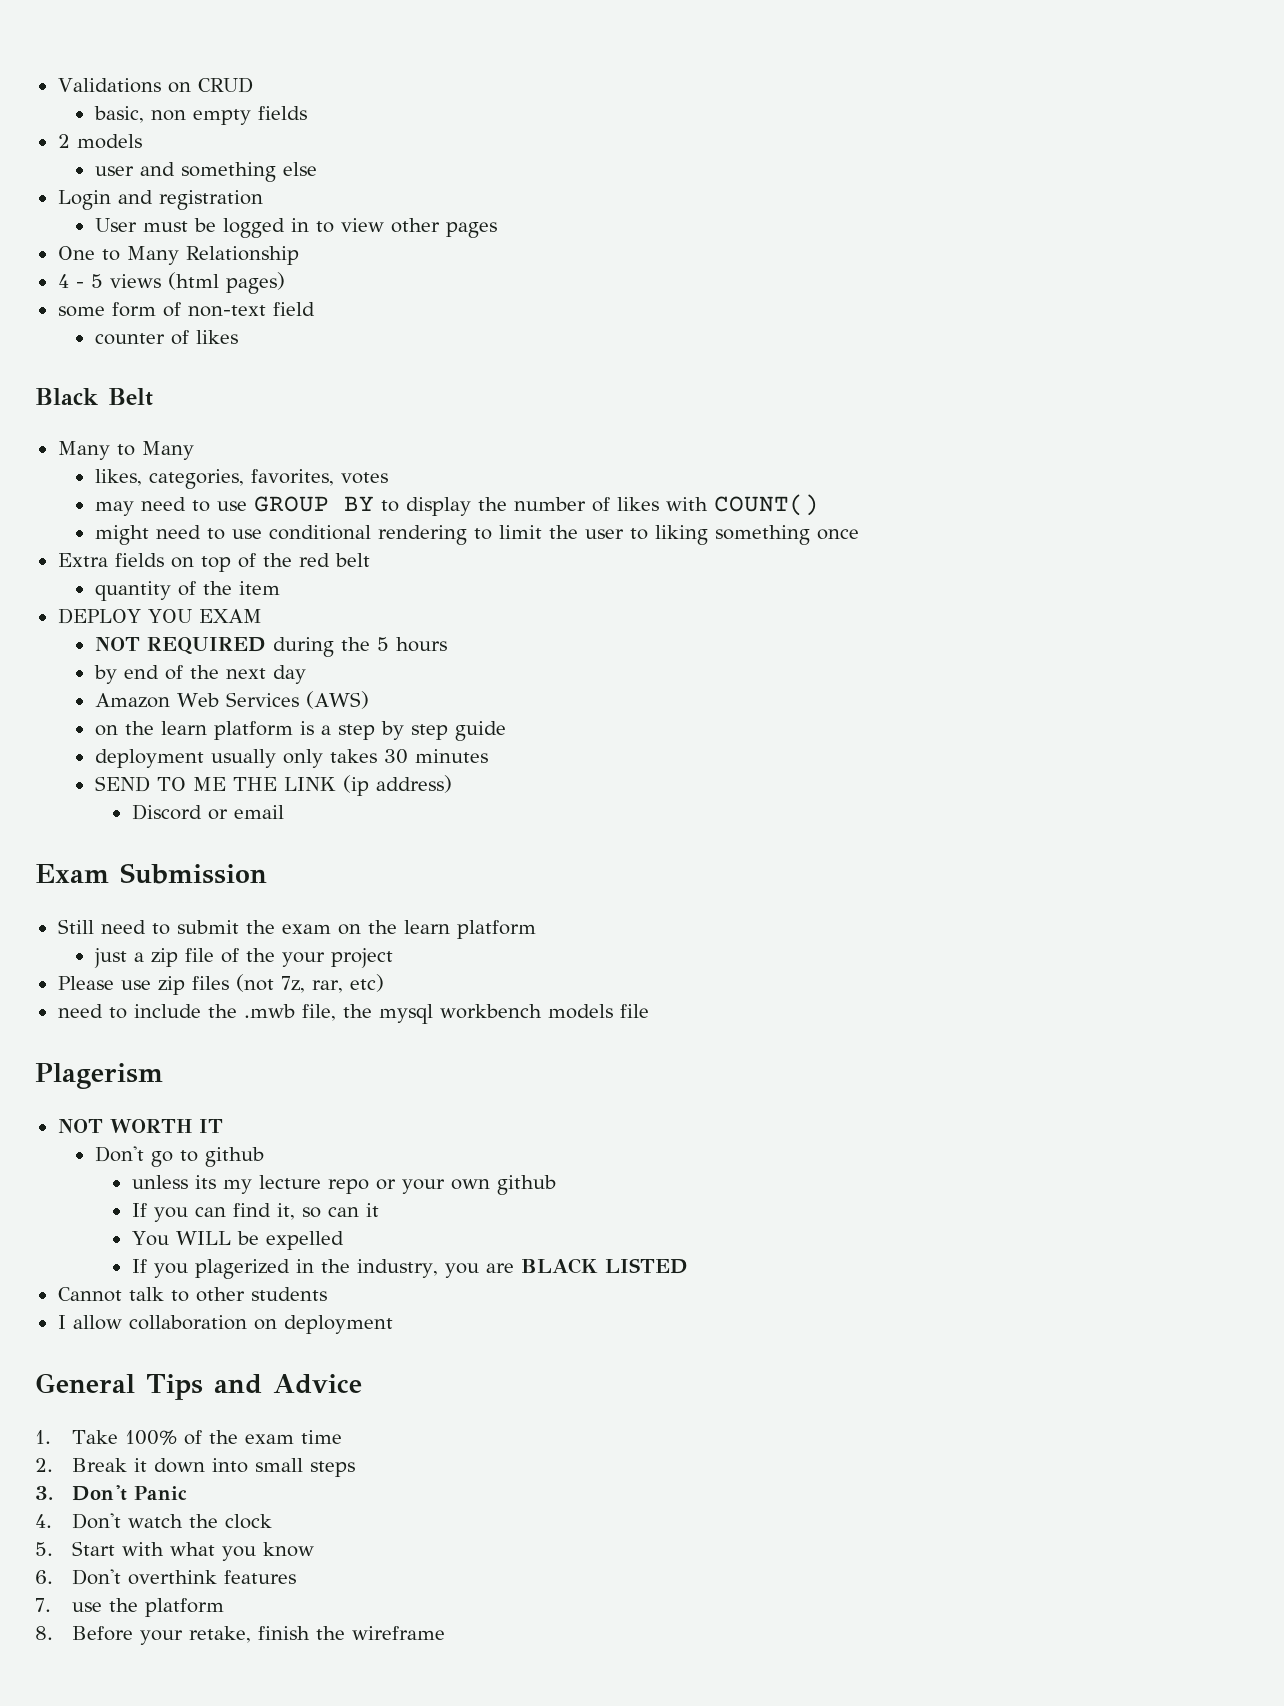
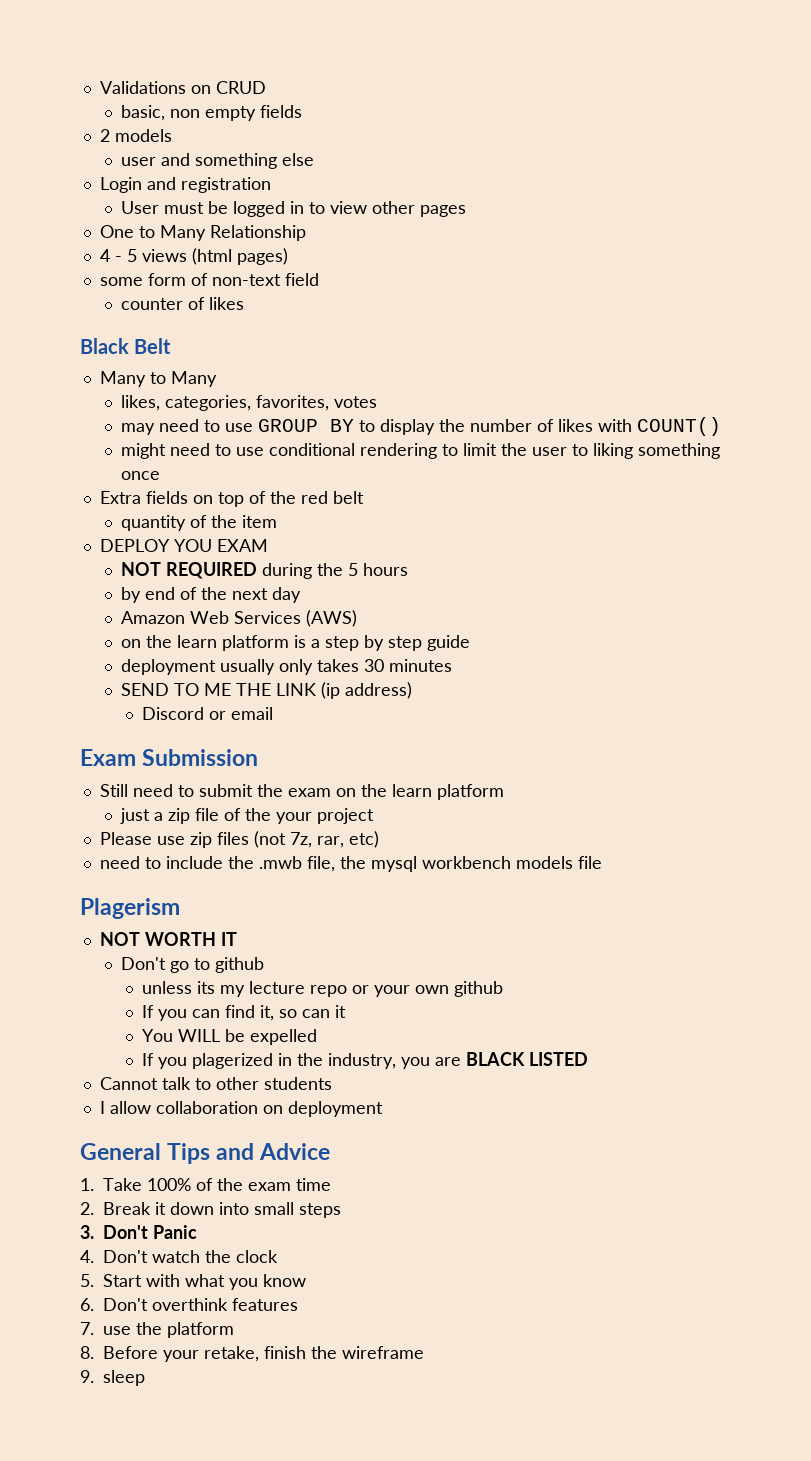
+ 9. sleep

